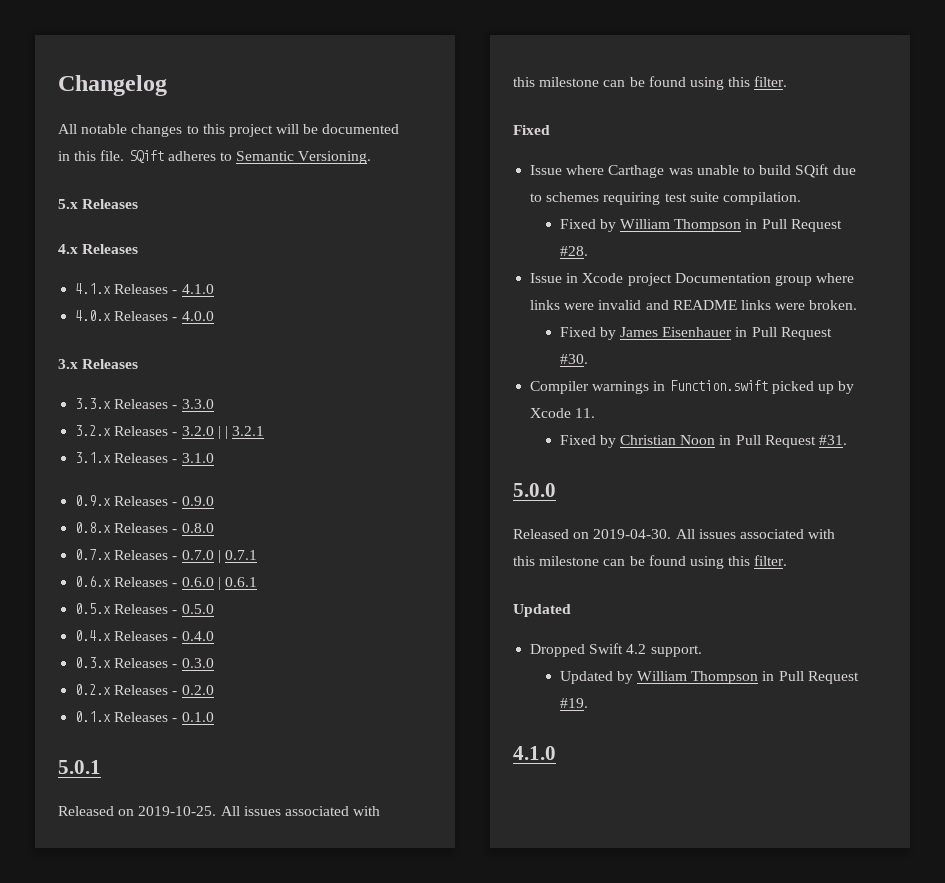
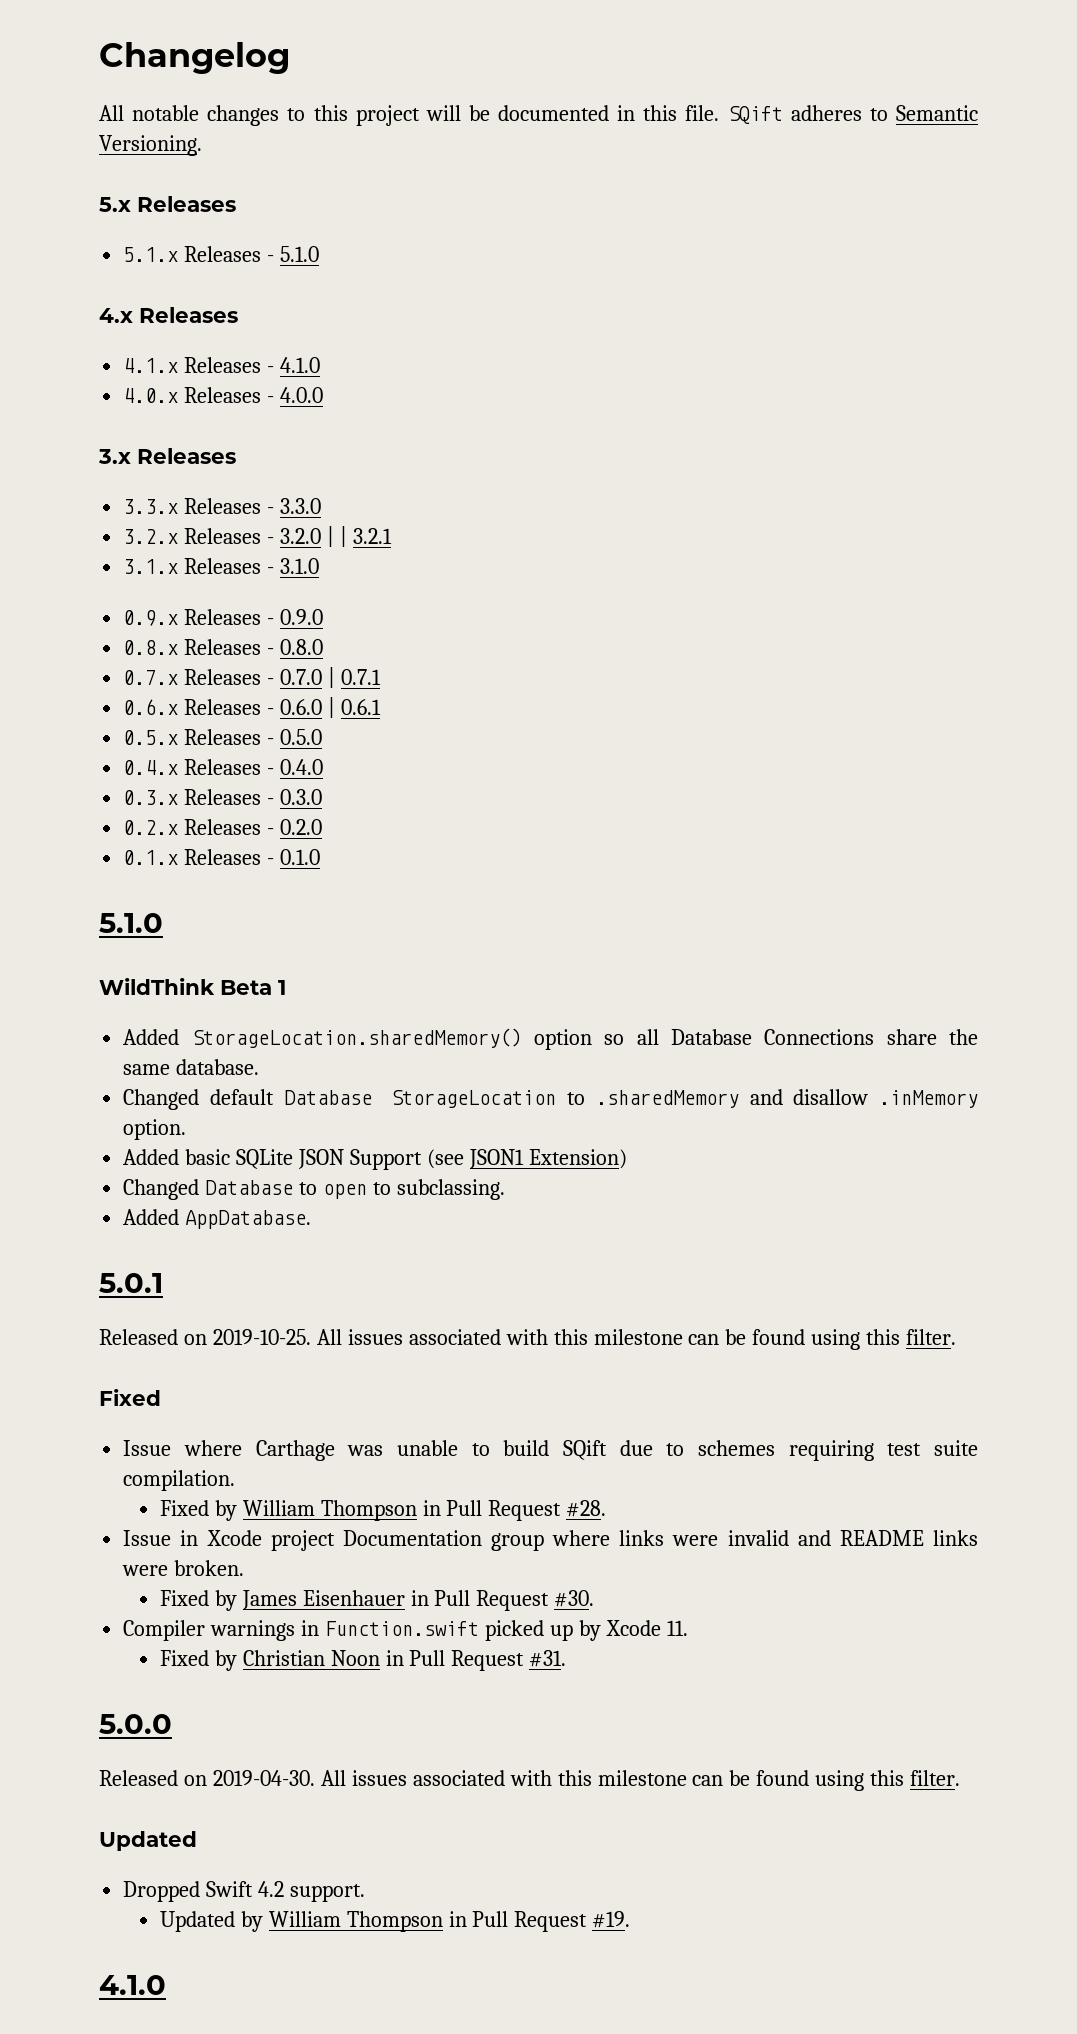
+ 5.1.x Releases - 5.1.0
  0.1.x Releases - 0.1.0
+ 5.1.0
+ WildThink Beta 1
+ Added StorageLocation.sharedMemory() option so all Database Connections share the same database.
+ Changed default Database StorageLocation to .sharedMemory and disallow .inMemory option.
+ Added basic SQLite JSON Support (see JSON1 Extension)
+ Changed Database to open to subclassing.
+ Added AppDatabase.

